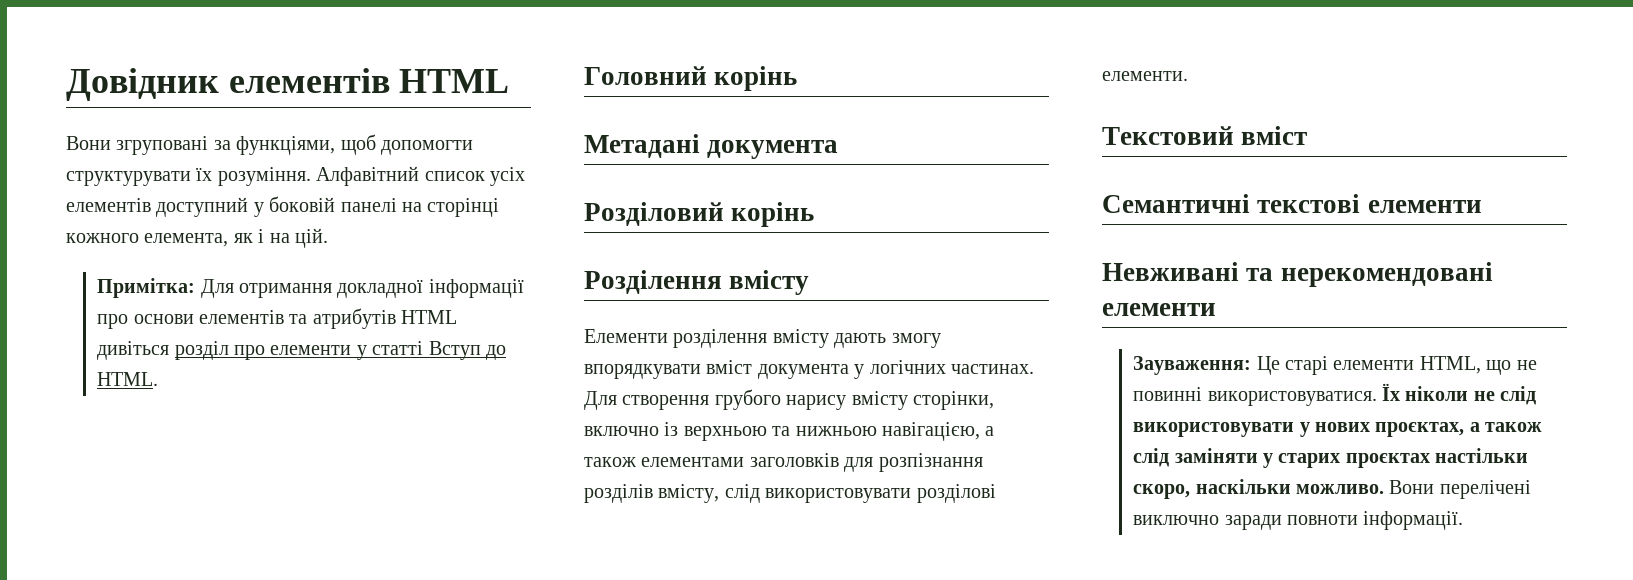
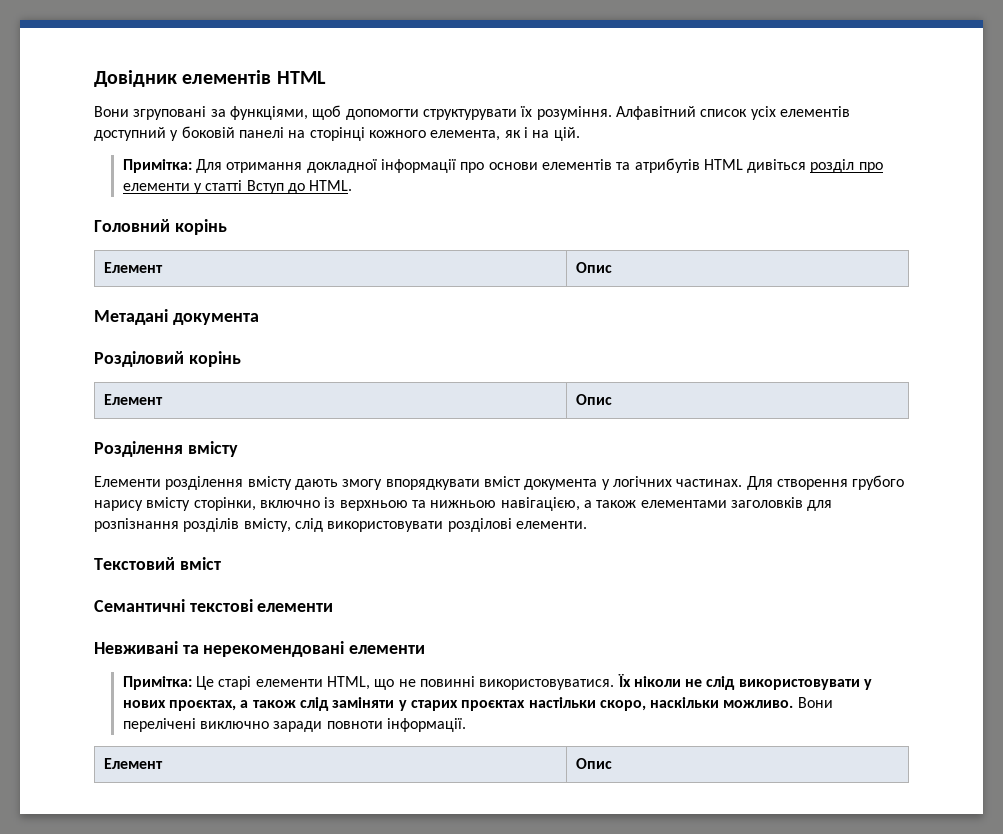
  Головний корінь
+ Елемент | Опис
  Розділовий корінь
+ Елемент | Опис
- Зауваження: Це старі елементи HTML, що не повинні використовуватися.
+ Примітка: Це старі елементи HTML, що не повинні використовуватися.
  Вони перелічені виключно заради повноти інформації.
+ Елемент | Опис

